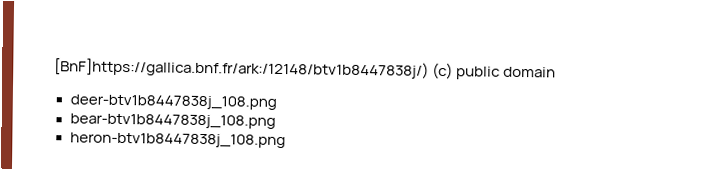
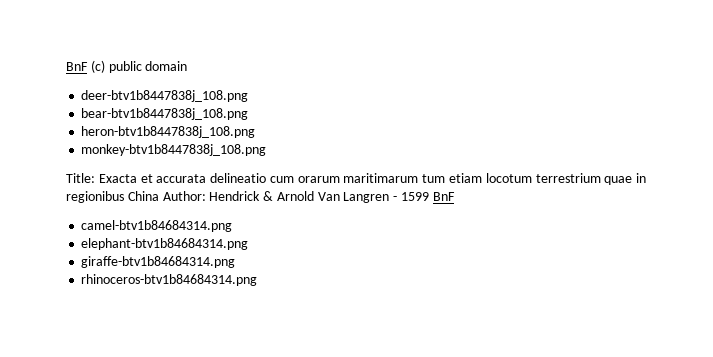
- [BnF]https://gallica.bnf.fr/ark:/12148/btv1b8447838j/) (c) public domain
+ BnF (c) public domain
+ monkey-btv1b8447838j_108.png
+ Title: Exacta et accurata delineatio cum orarum maritimarum tum etiam locotum terrestrium quae in regionibus China Author: Hendrick & Arnold Van Langren - 1599 BnF
+ camel-btv1b84684314.png
+ elephant-btv1b84684314.png
+ giraffe-btv1b84684314.png
+ rhinoceros-btv1b84684314.png

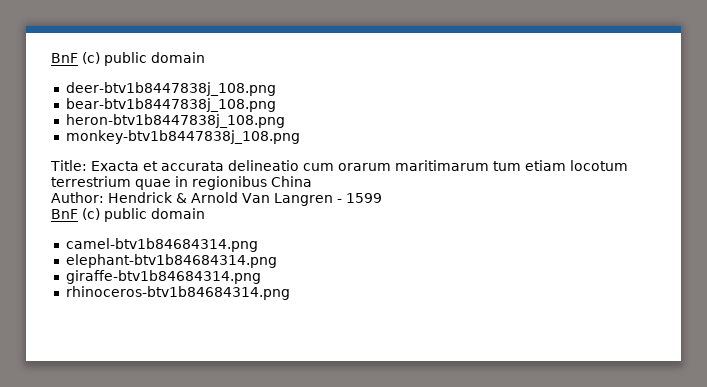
- Title: Exacta et accurata delineatio cum orarum maritimarum tum etiam locotum terrestrium quae in regionibus China Author: Hendrick & Arnold Van Langren - 1599 BnF
+ Title: Exacta et accurata delineatio cum orarum maritimarum tum etiam locotum terrestrium quae in regionibus China
+ Author: Hendrick & Arnold Van Langren - 1599
+ BnF (c) public domain

